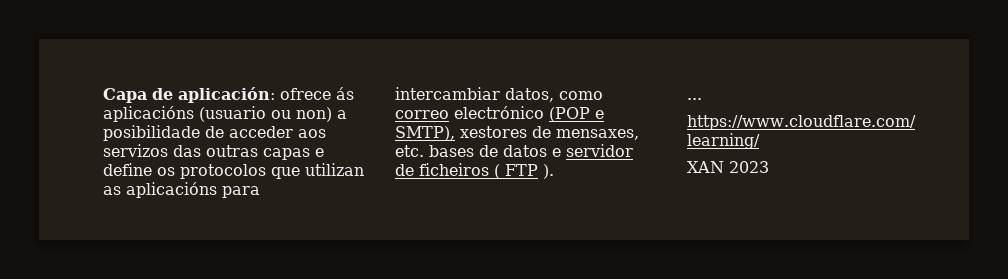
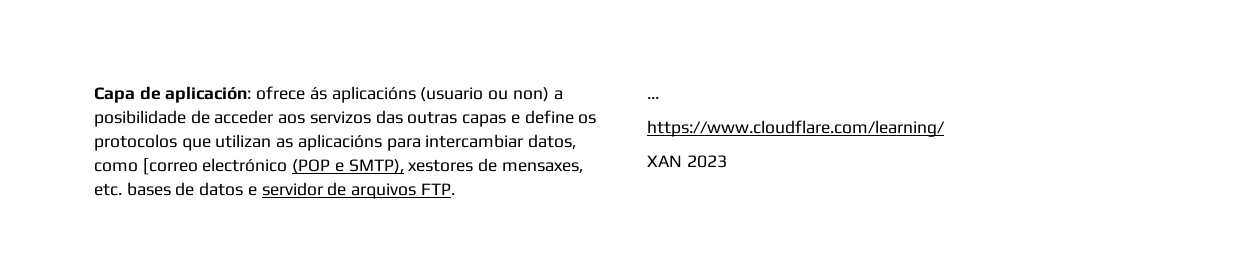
- Capa de aplicación: ofrece ás aplicacións (usuario ou non) a posibilidade de acceder aos servizos das outras capas e define os protocolos que utilizan as aplicacións para intercambiar datos, como correo electrónico (POP e SMTP), xestores de mensaxes, etc. bases de datos e servidor de ficheiros ( FTP ).
+ Capa de aplicación: ofrece ás aplicacións (usuario ou non) a posibilidade de acceder aos servizos das outras capas e define os protocolos que utilizan as aplicacións para intercambiar datos, como [correo electrónico (POP e SMTP), xestores de mensaxes, etc. bases de datos e servidor de arquivos FTP.

